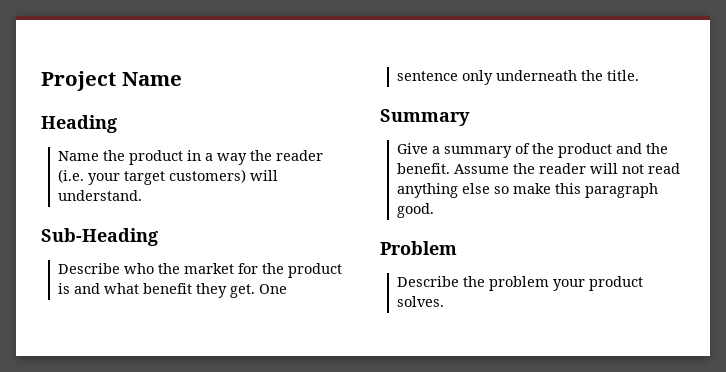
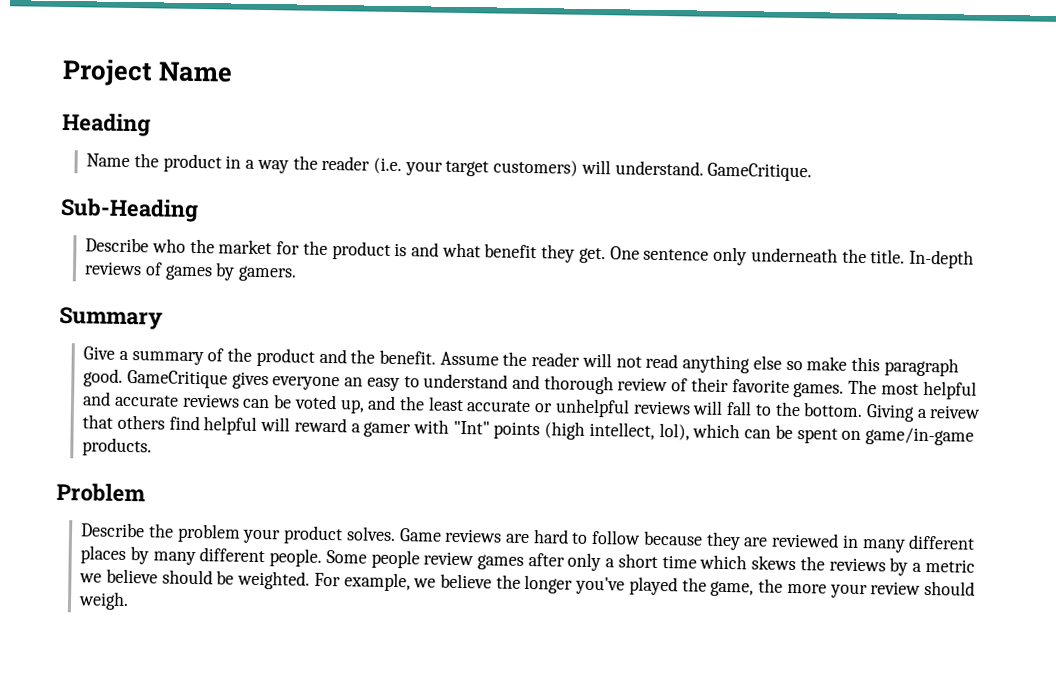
+ GameCritique.
+ In-depth reviews of games by gamers.
+ GameCritique gives everyone an easy to understand and thorough review of their favorite games. The most helpful and accurate reviews can be voted up, and the least accurate or unhelpful reviews will fall to the bottom. Giving a reivew that others find helpful will reward a gamer with "Int" points (high intellect, lol), which can be spent on game/in-game products.
+ Game reviews are hard to follow because they are reviewed in many different places by many different people. Some people review games after only a short time which skews the reviews by a metric we believe should be weighted. For example, we believe the longer you've played the game, the more your review should weigh.

